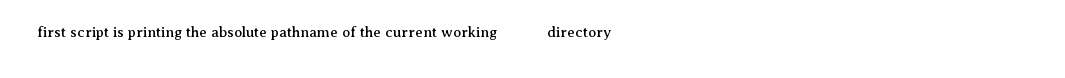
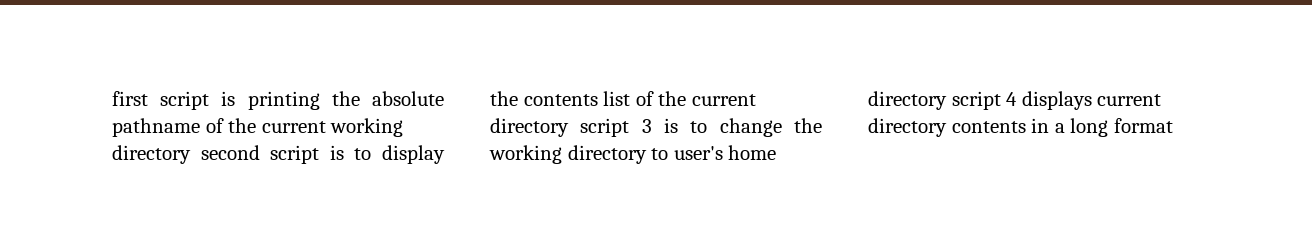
- first script is printing the absolute pathname of the current working directory
+ first script is printing the absolute pathname of the current working directory second script is to display the contents list of the current directory script 3 is to change the working directory to user's home directory script 4 displays current directory contents in a long format

